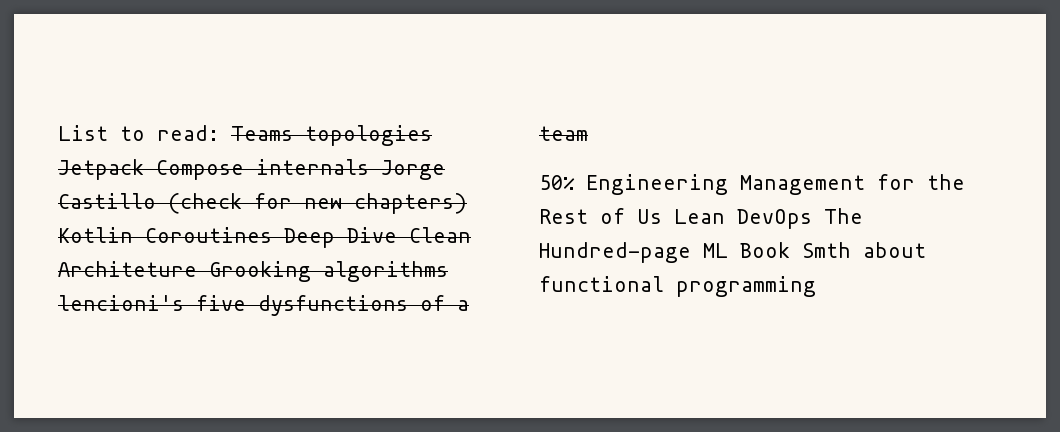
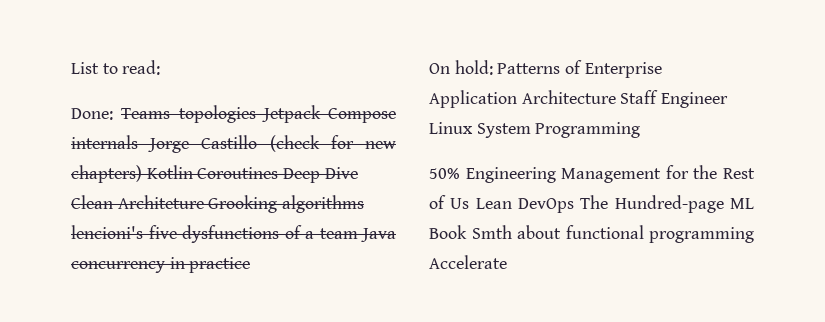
- List to read: Teams topologies Jetpack Compose internals Jorge Castillo (check for new chapters) Kotlin Coroutines Deep Dive Clean Architeture Grooking algorithms lencioni's five dysfunctions of a team
+ List to read:
+ Done: Teams topologies Jetpack Compose internals Jorge Castillo (check for new chapters) Kotlin Coroutines Deep Dive Clean Architeture Grooking algorithms lencioni's five dysfunctions of a team Java concurrency in practice
+ On hold: Patterns of Enterprise Application Architecture Staff Engineer Linux System Programming
- 50% Engineering Management for the Rest of Us Lean DevOps The Hundred-page ML Book Smth about functional programming
+ 50% Engineering Management for the Rest of Us Lean DevOps The Hundred-page ML Book Smth about functional programming Accelerate

